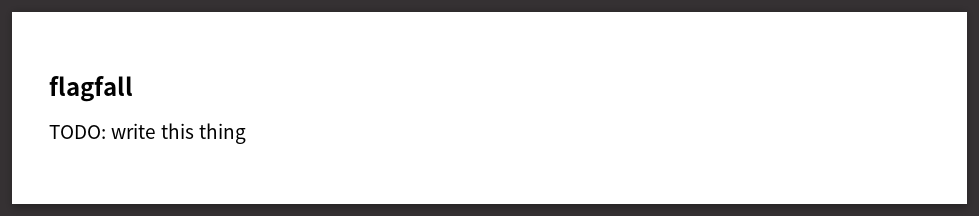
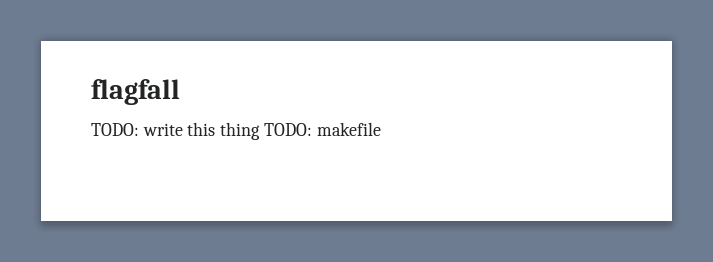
- TODO: write this thing
+ TODO: write this thing TODO: makefile

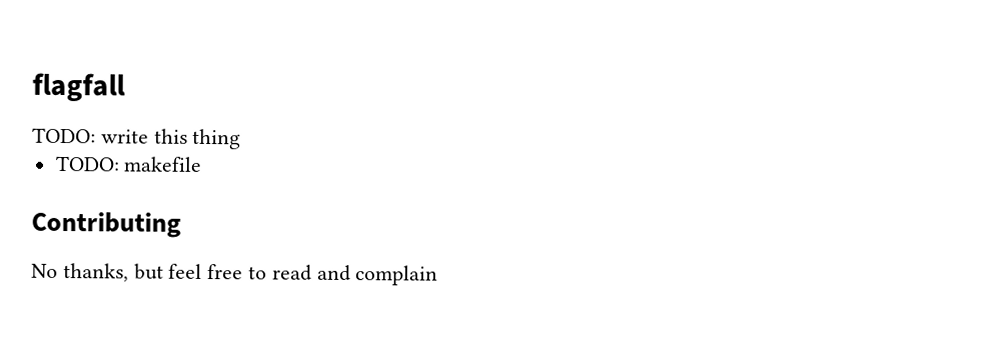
- TODO: write this thing TODO: makefile
+ TODO: write this thing
+ TODO: makefile
+ Contributing
+ No thanks, but feel free to read and complain

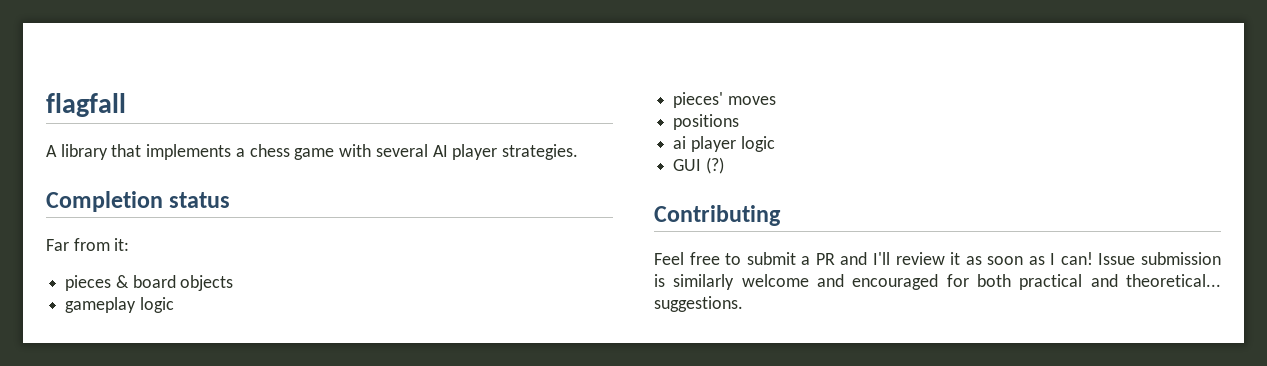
- TODO: write this thing
- TODO: makefile
+ A library that implements a chess game with several AI player strategies.
+ Completion status
+ Far from it:
+ pieces & board objects
+ gameplay logic
+ pieces' moves
+ positions
+ ai player logic
+ GUI (?)
  Contributing
- No thanks, but feel free to read and complain
+ Feel free to submit a PR and I'll review it as soon as I can! Issue submission is similarly welcome and encouraged for both practical and theoretical... suggestions.

